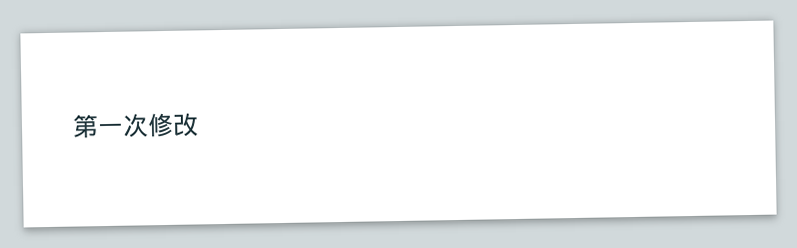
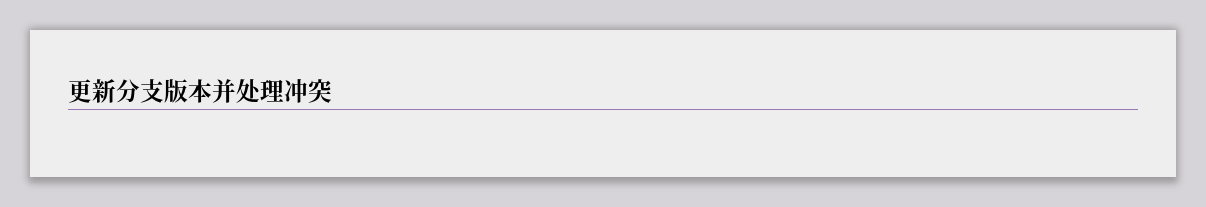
- 第一次修改
+ 更新分支版本并处理冲突

